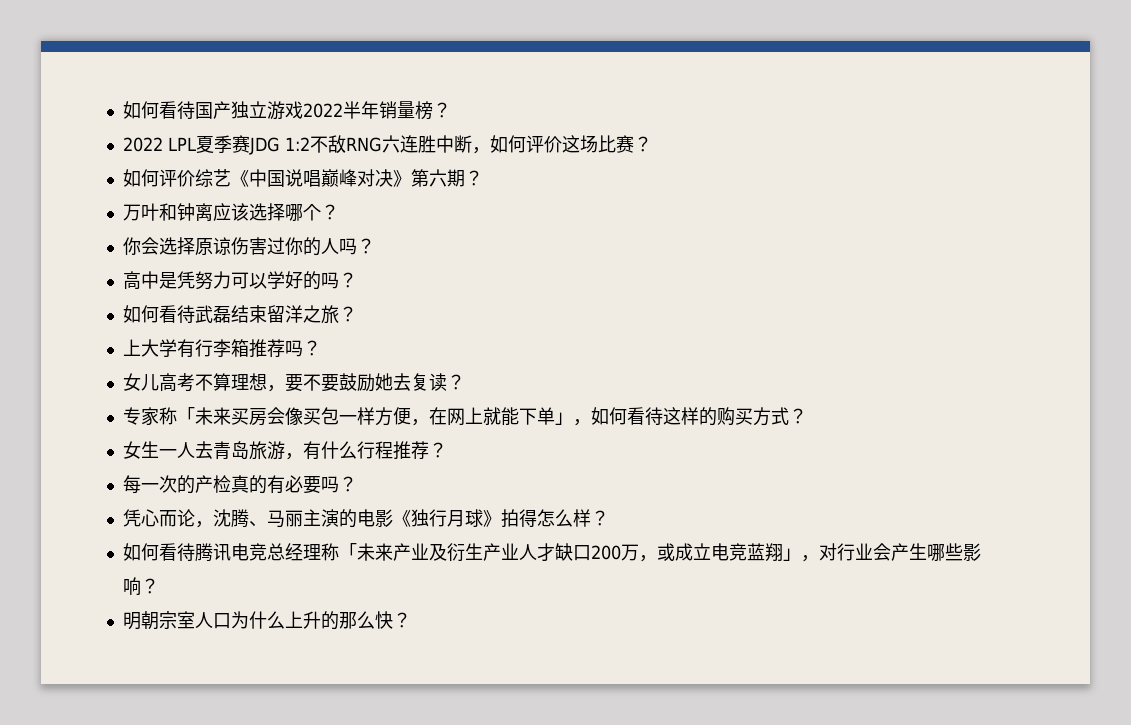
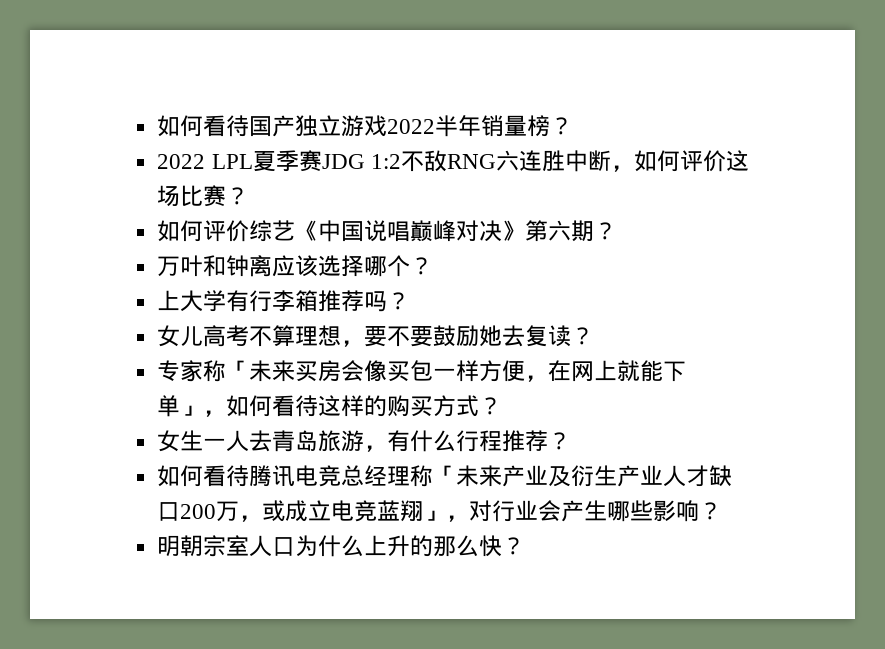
- 你会选择原谅伤害过你的人吗？
- 高中是凭努力可以学好的吗？
- 如何看待武磊结束留洋之旅？
- 每一次的产检真的有必要吗？
- 凭心而论，沈腾、马丽主演的电影《独行月球》拍得怎么样？

